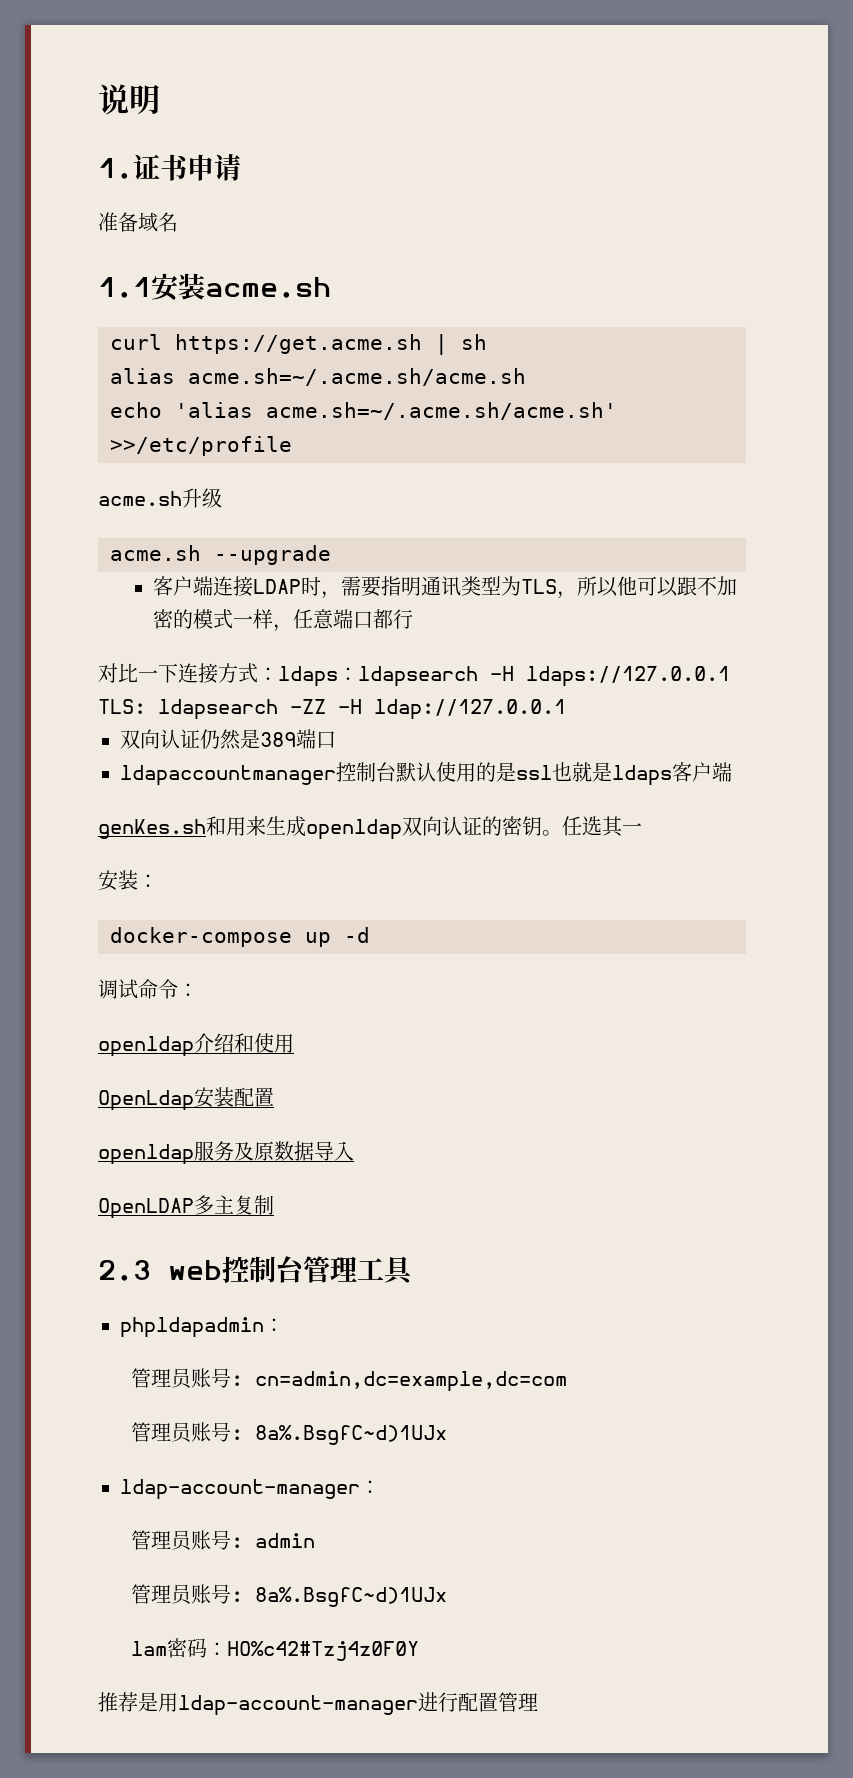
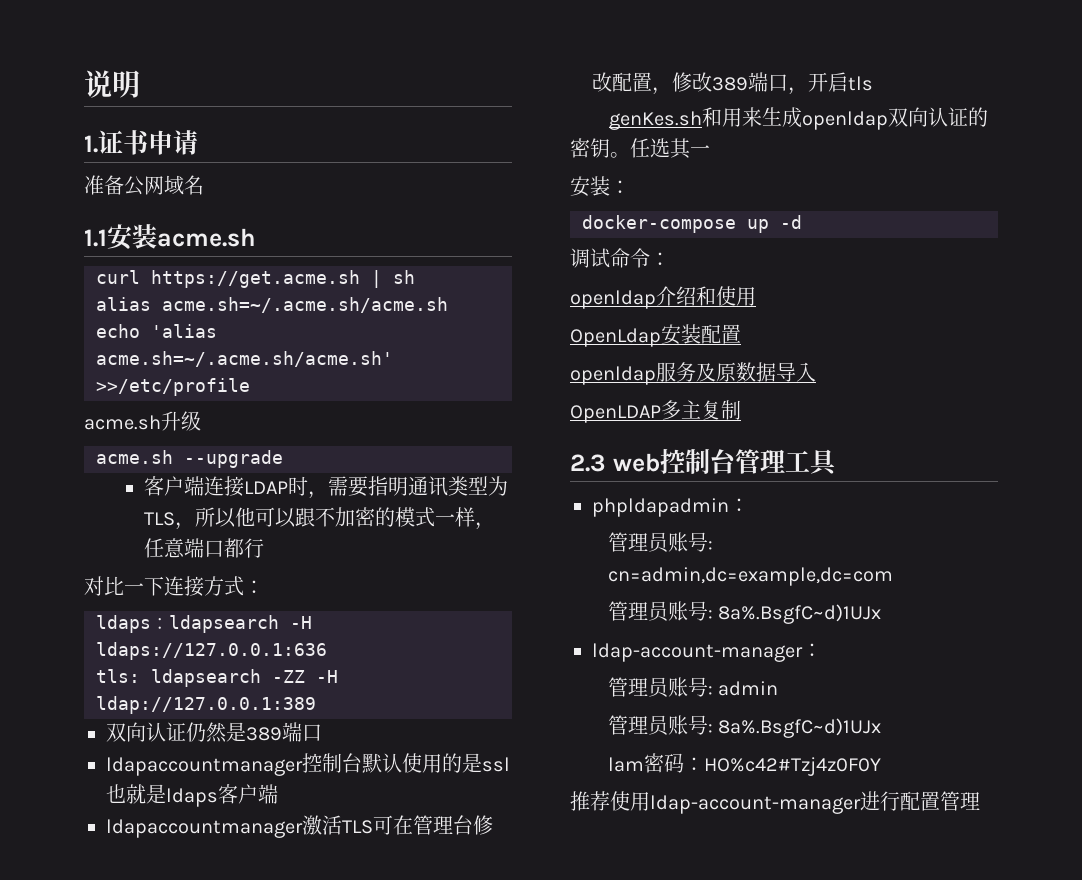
- 准备域名
+ 准备公网域名
- 对比一下连接方式：ldaps：ldapsearch -H ldaps://127.0.0.1 TLS: ldapsearch -ZZ -H ldap://127.0.0.1
+ 对比一下连接方式：
+ ldaps：ldapsearch -H ldaps://127.0.0.1:636
+ tls: ldapsearch -ZZ -H ldap://127.0.0.1:389
+ ldapaccountmanager激活TLS可在管理台修改配置，修改389端口，开启tls
- 推荐是用ldap-account-manager进行配置管理
+ 推荐使用ldap-account-manager进行配置管理

